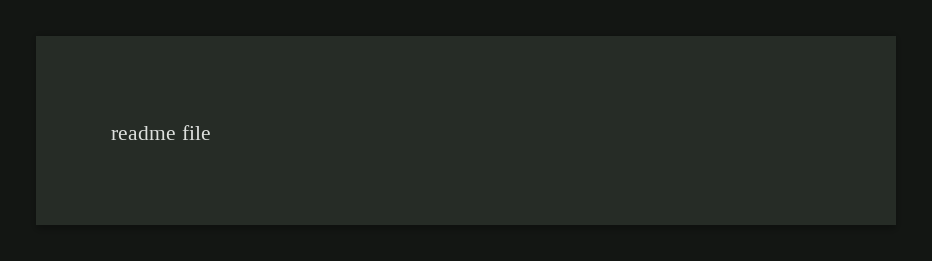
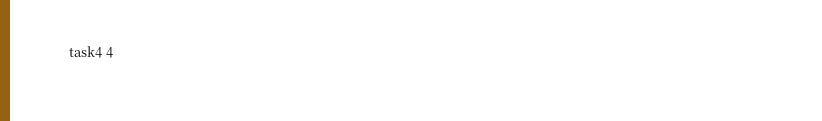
- readme file
+ task4 4

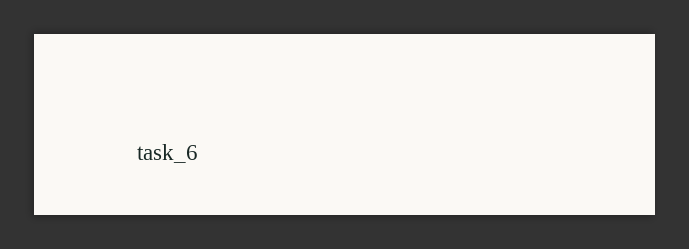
- task4 4
+ task_6

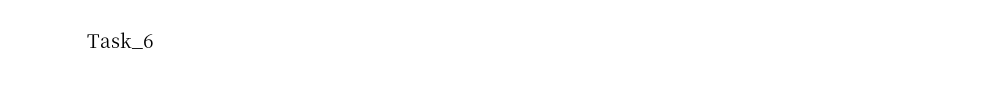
- task_6
+ Task_6

